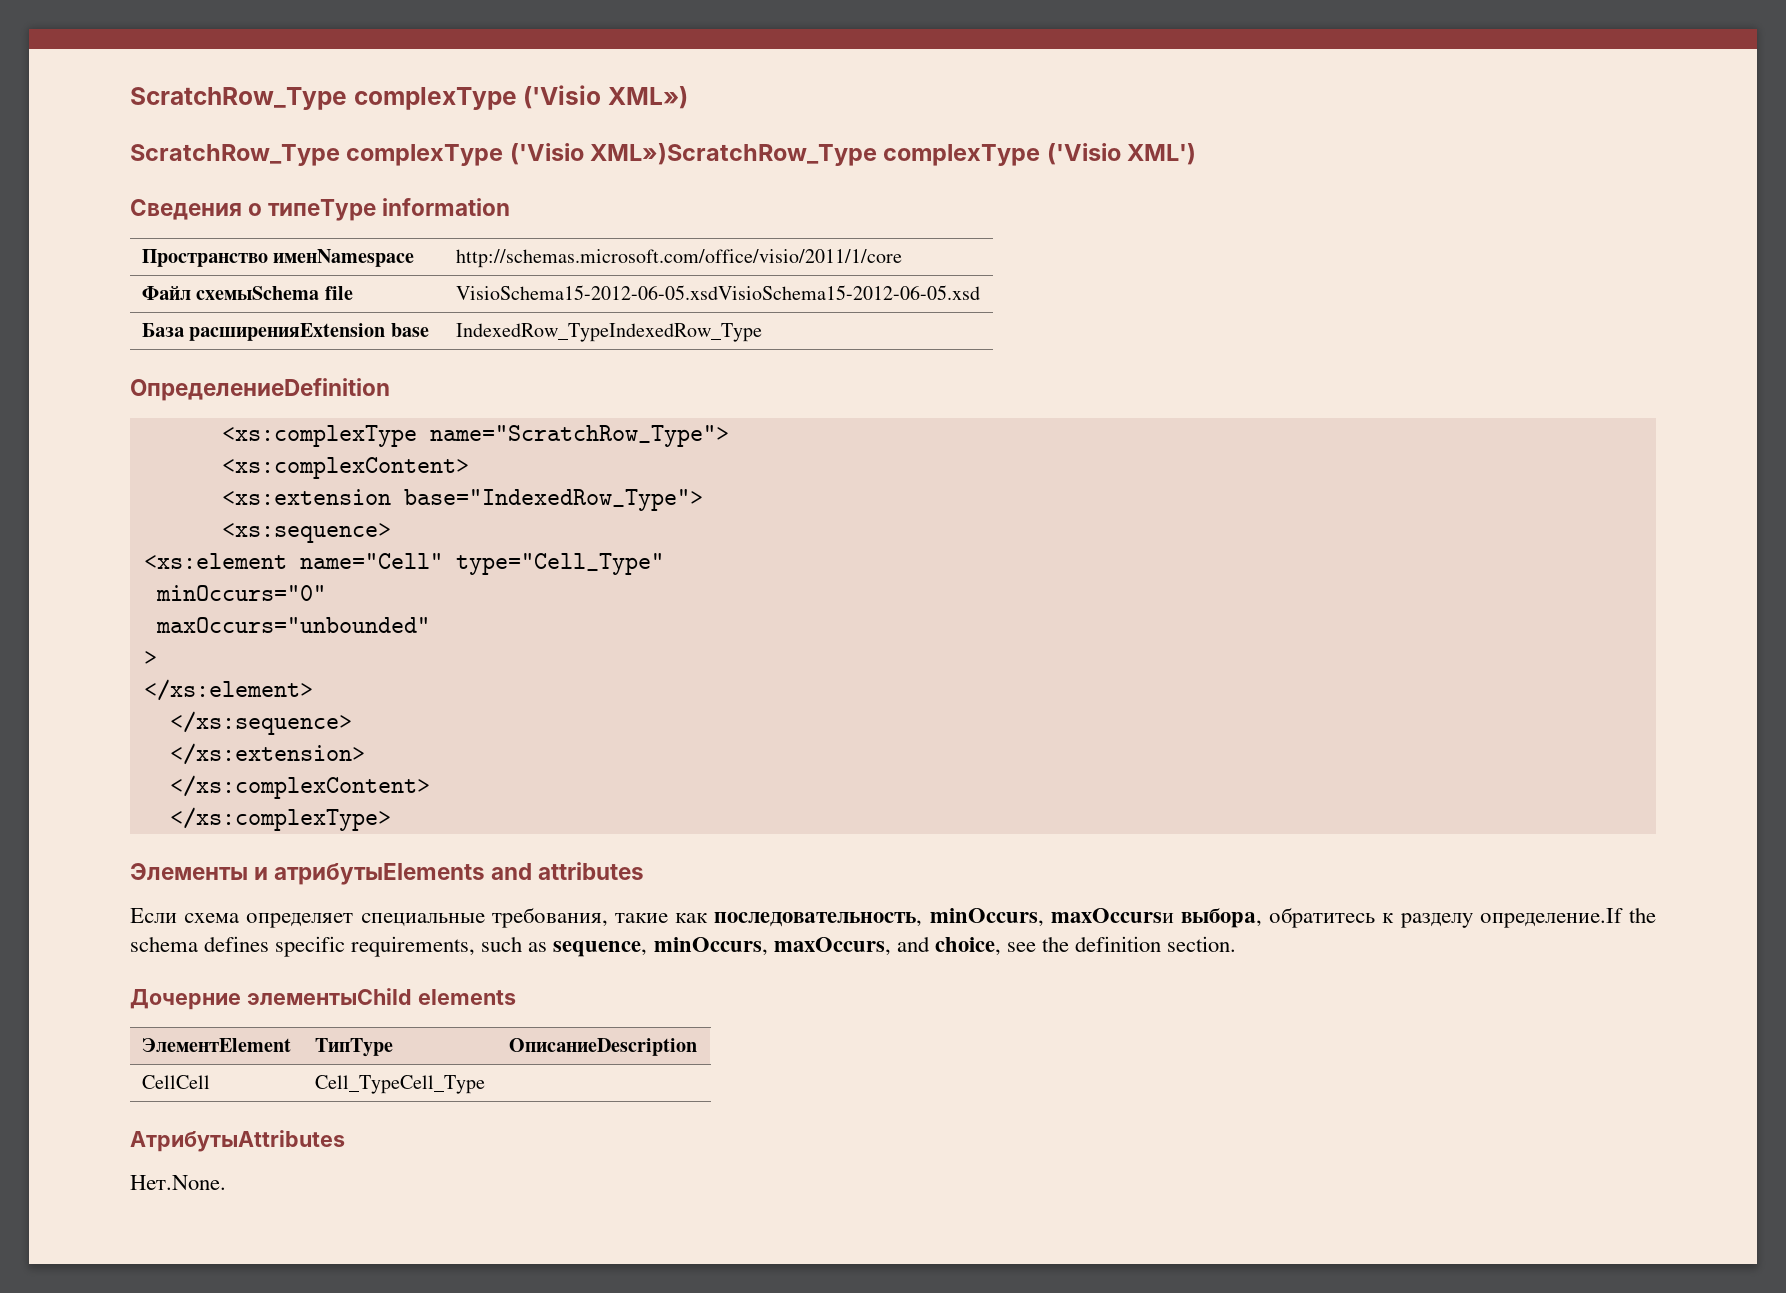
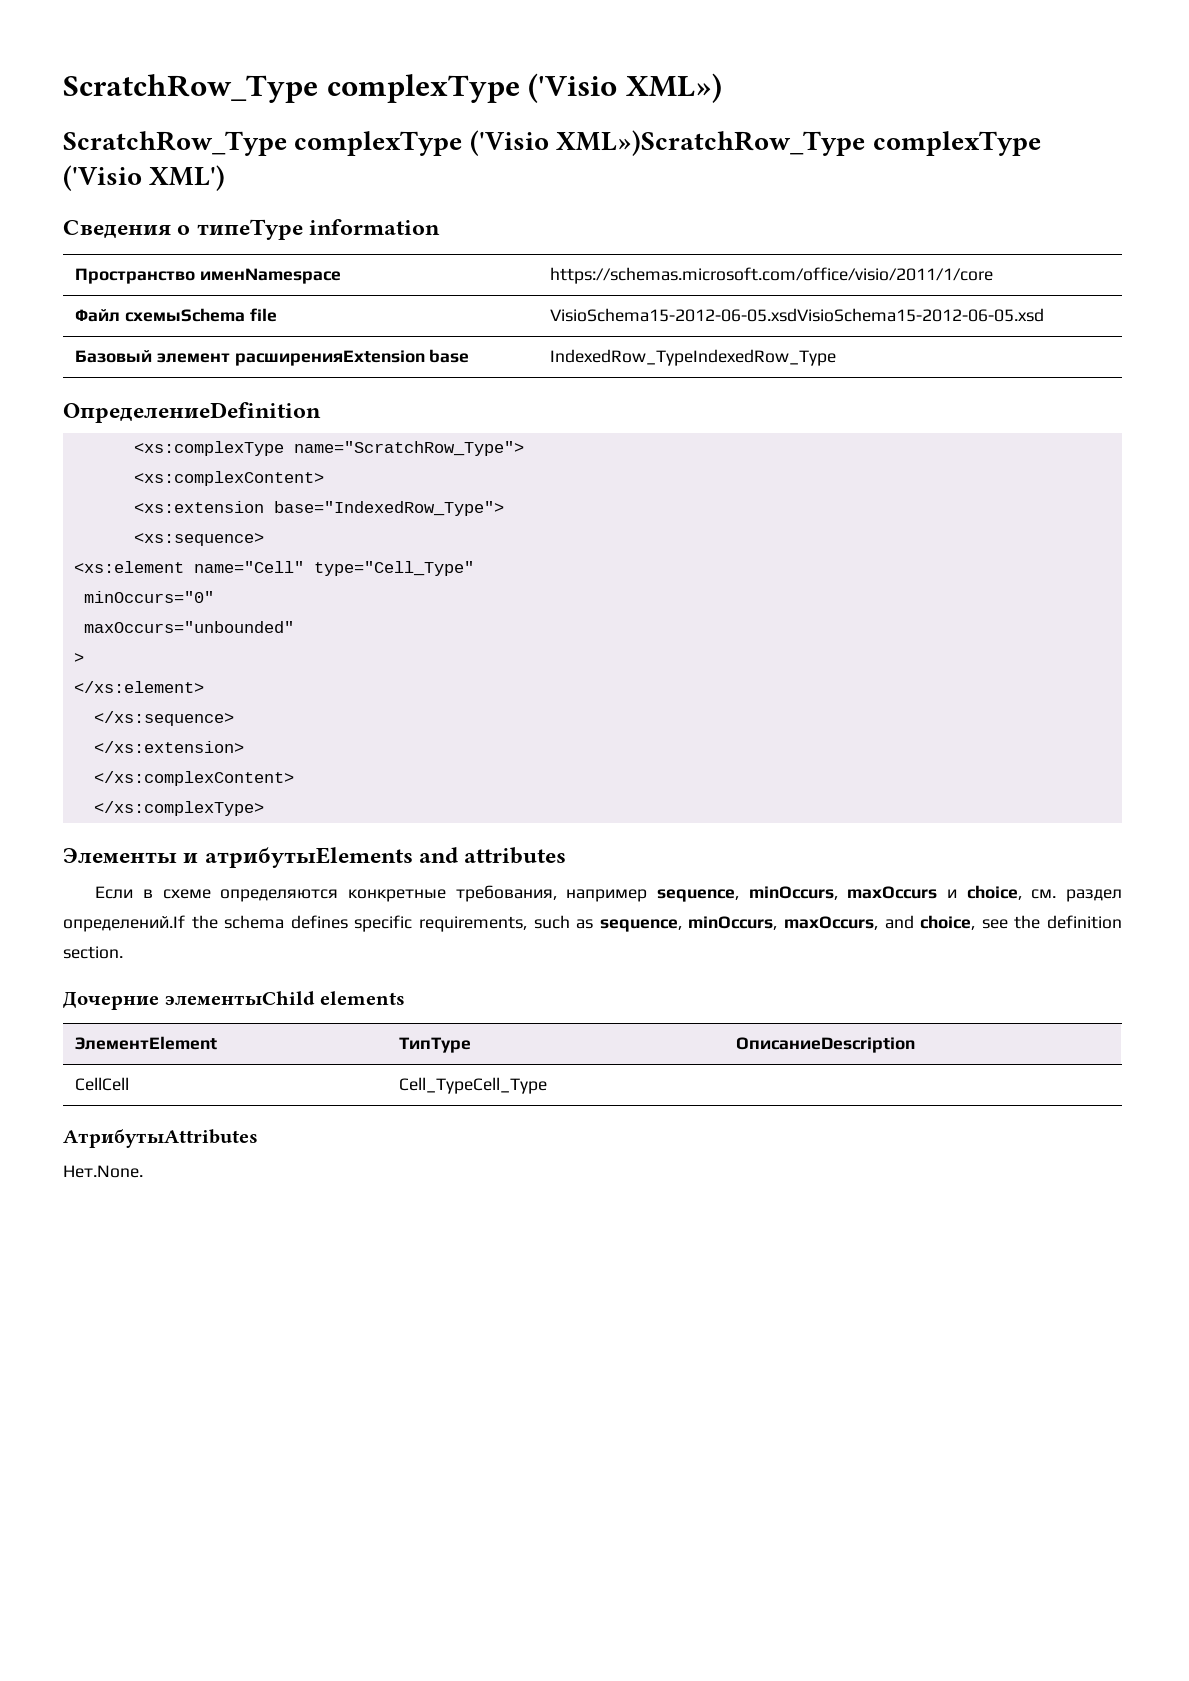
- Пространство именNamespace | http://schemas.microsoft.com/office/visio/2011/1/core
+ Пространство именNamespace | https://schemas.microsoft.com/office/visio/2011/1/core
- База расширенияExtension base | IndexedRow_TypeIndexedRow_Type
+ Базовый элемент расширенияExtension base | IndexedRow_TypeIndexedRow_Type
- Если схема определяет специальные требования, такие как последовательность, minOccurs, maxOccursи выбора, обратитесь к разделу определение.If the schema defines specific requirements, such as sequence, minOccurs, maxOccurs, and choice, see the definition section.
+ Если в схеме определяются конкретные требования, например sequence, minOccurs, maxOccurs и choice, см. раздел определений.If the schema defines specific requirements, such as sequence, minOccurs, maxOccurs, and choice, see the definition section.

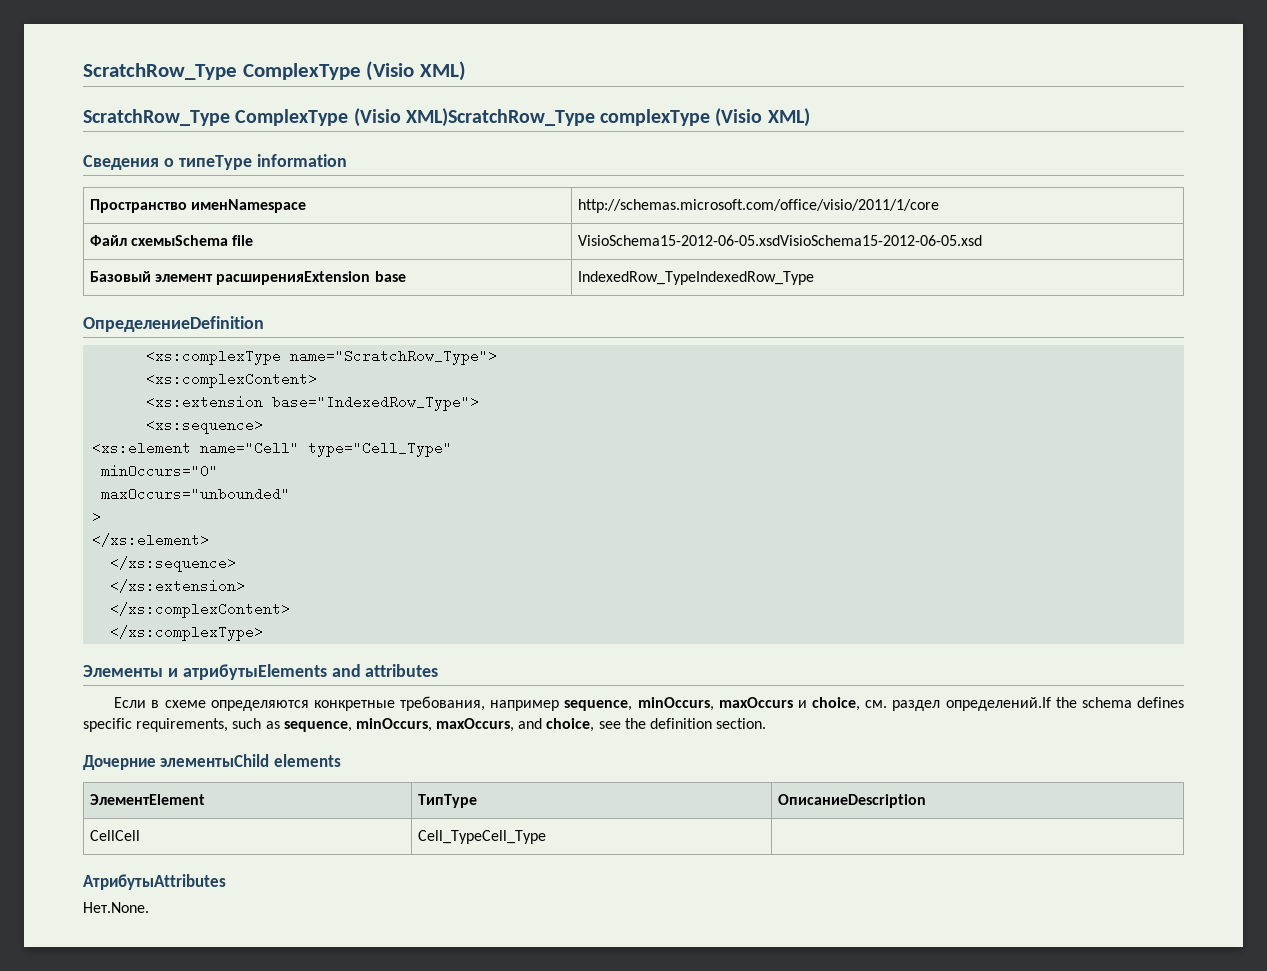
- ScratchRow_Type complexType ('Visio XML»)
- ScratchRow_Type complexType ('Visio XML»)ScratchRow_Type complexType ('Visio XML')
+ ScratchRow_Type ComplexType (Visio XML)
+ ScratchRow_Type ComplexType (Visio XML)ScratchRow_Type complexType (Visio XML)
- Пространство именNamespace | https://schemas.microsoft.com/office/visio/2011/1/core
+ Пространство именNamespace | http://schemas.microsoft.com/office/visio/2011/1/core

